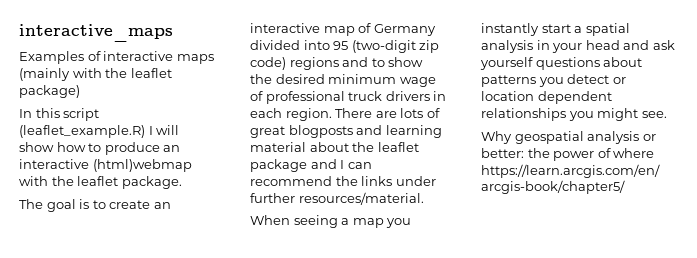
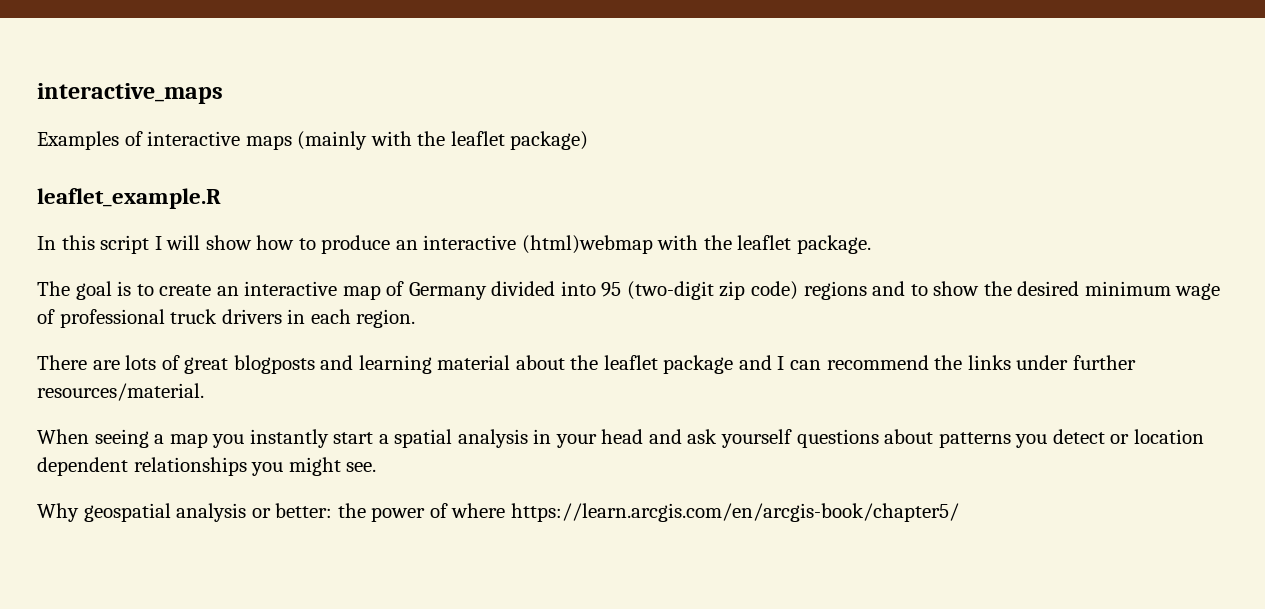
+ leaflet_example.R
- In this script (leaflet_example.R) I will show how to produce an interactive (html)webmap with the leaflet package.
+ In this script I will show how to produce an interactive (html)webmap with the leaflet package.
- The goal is to create an interactive map of Germany divided into 95 (two-digit zip code) regions and to show the desired minimum wage of professional truck drivers in each region. There are lots of great blogposts and learning material about the leaflet package and I can recommend the links under further resources/material.
+ The goal is to create an interactive map of Germany divided into 95 (two-digit zip code) regions and to show the desired minimum wage of professional truck drivers in each region.
+ There are lots of great blogposts and learning material about the leaflet package and I can recommend the links under further resources/material.

